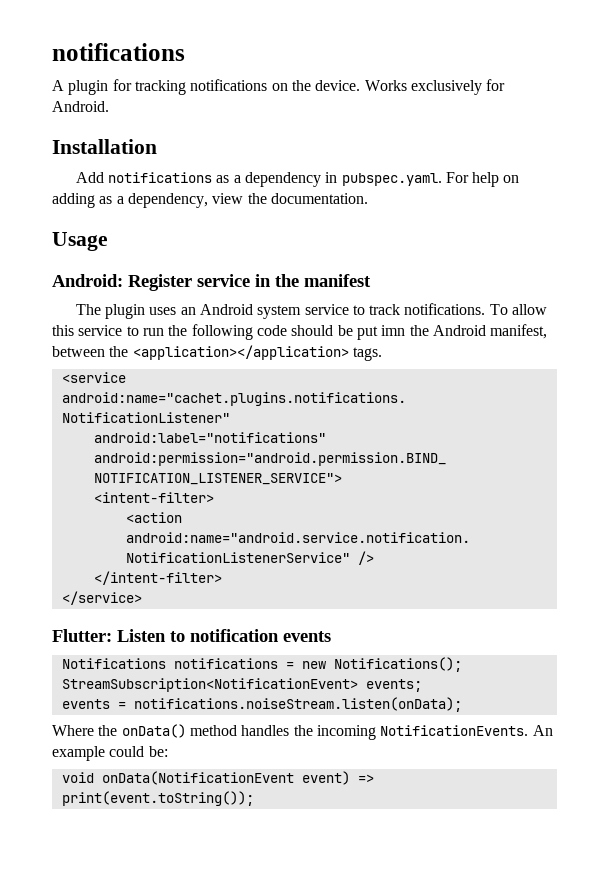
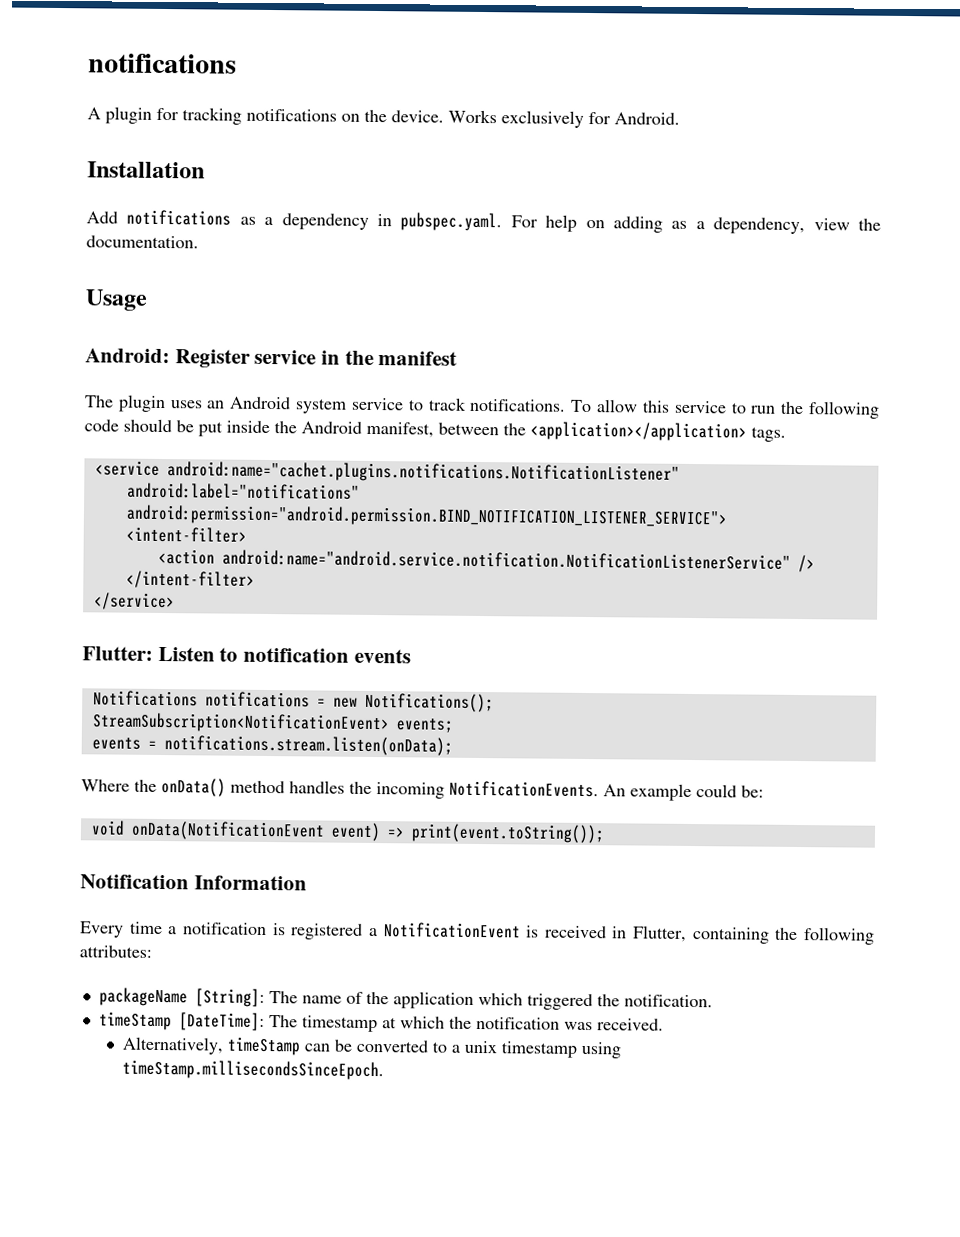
- To allow this service to run the following code should be put imn the Android manifest, between the <application></application> tags.
+ To allow this service to run the following code should be put inside the Android manifest, between the <application></application> tags.
- events = notifications.noiseStream.listen(onData);
+ events = notifications.stream.listen(onData);
+ Notification Information
+ Every time a notification is registered a NotificationEvent is received in Flutter, containing the following attributes:
+ packageName [String]: The name of the application which triggered the notification.
+ timeStamp [DateTime]: The timestamp at which the notification was received.
+ Alternatively, timeStamp can be converted to a unix timestamp using timeStamp.millisecondsSinceEpoch.

